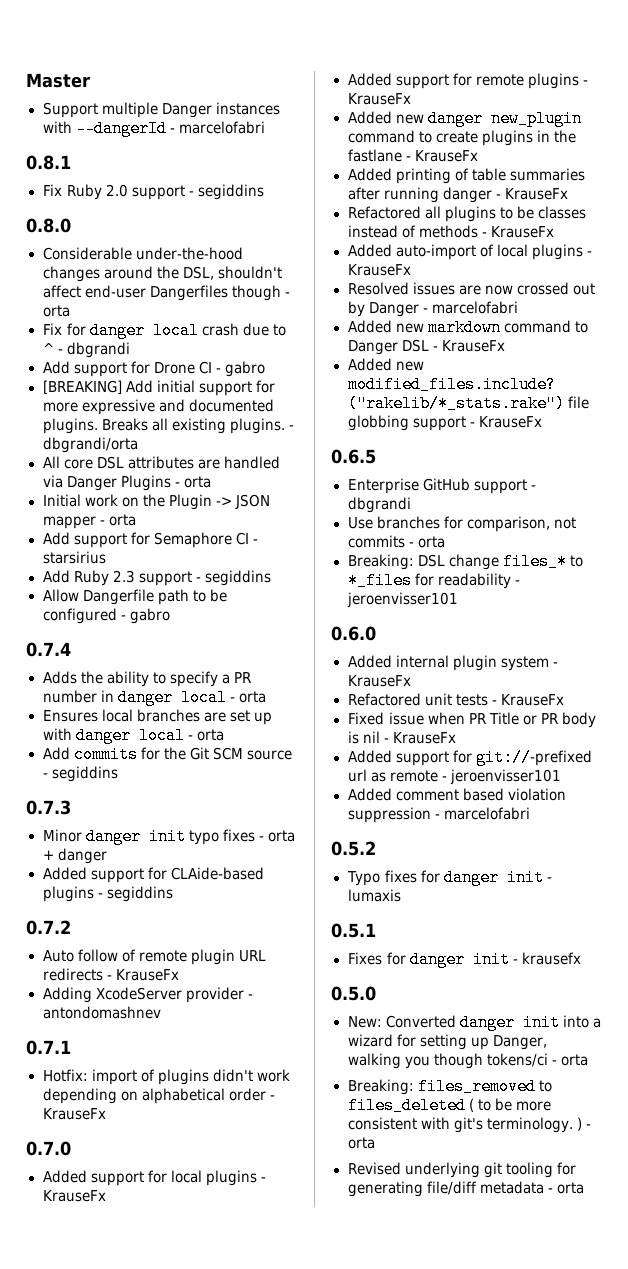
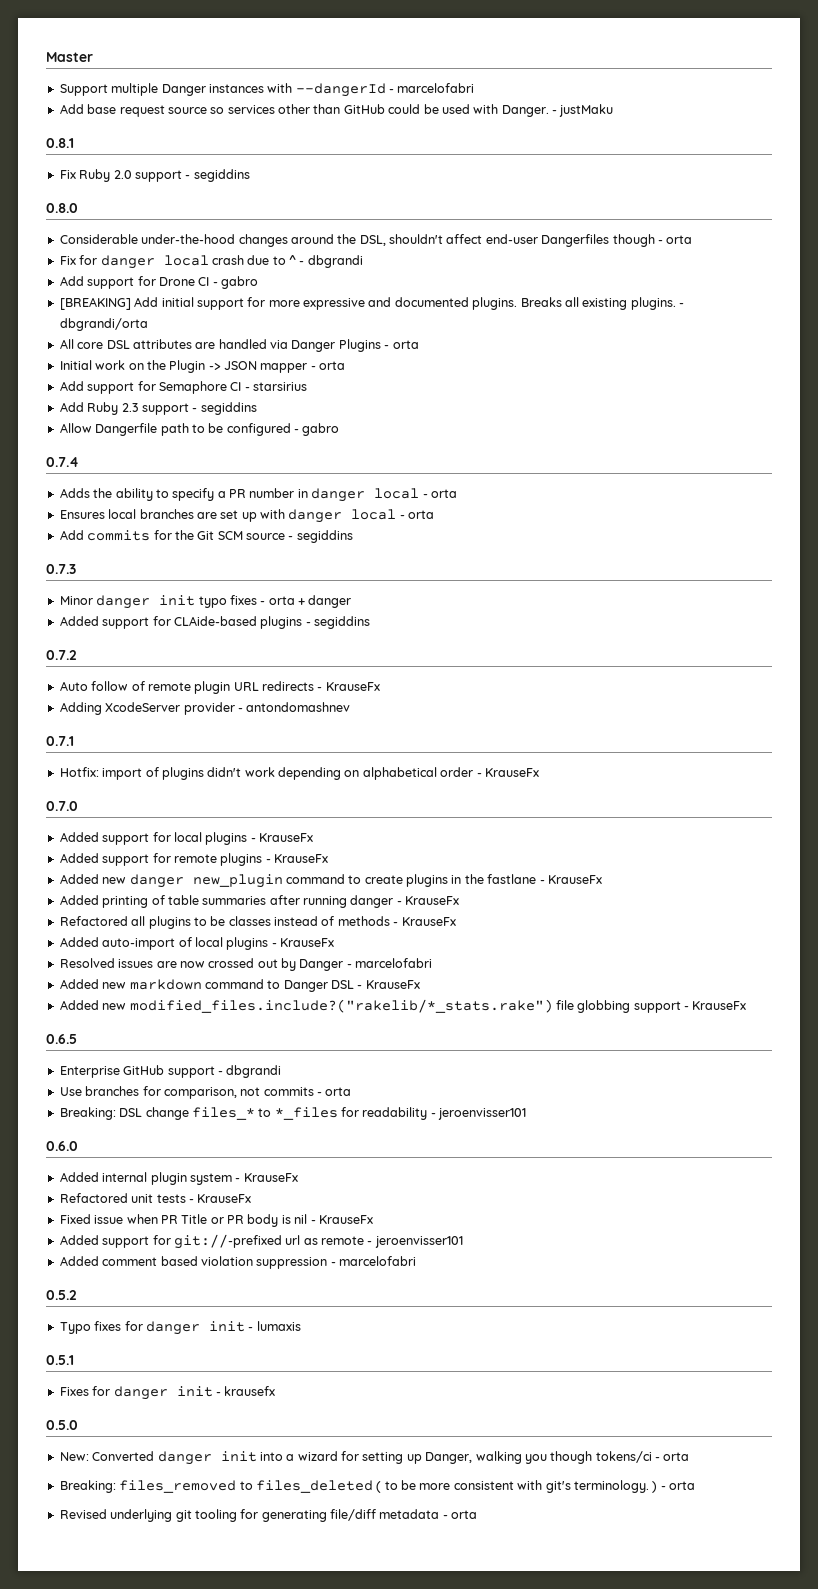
+ Add base request source so services other than GitHub could be used with Danger. - justMaku

